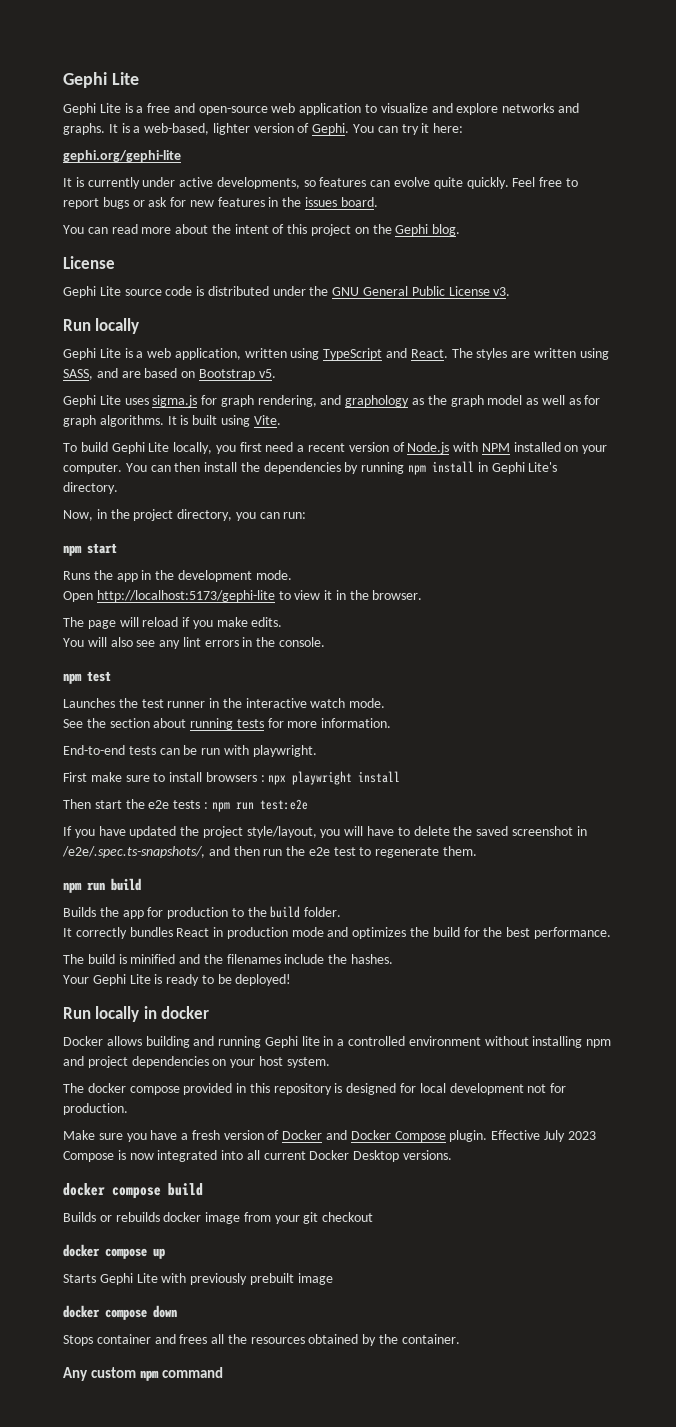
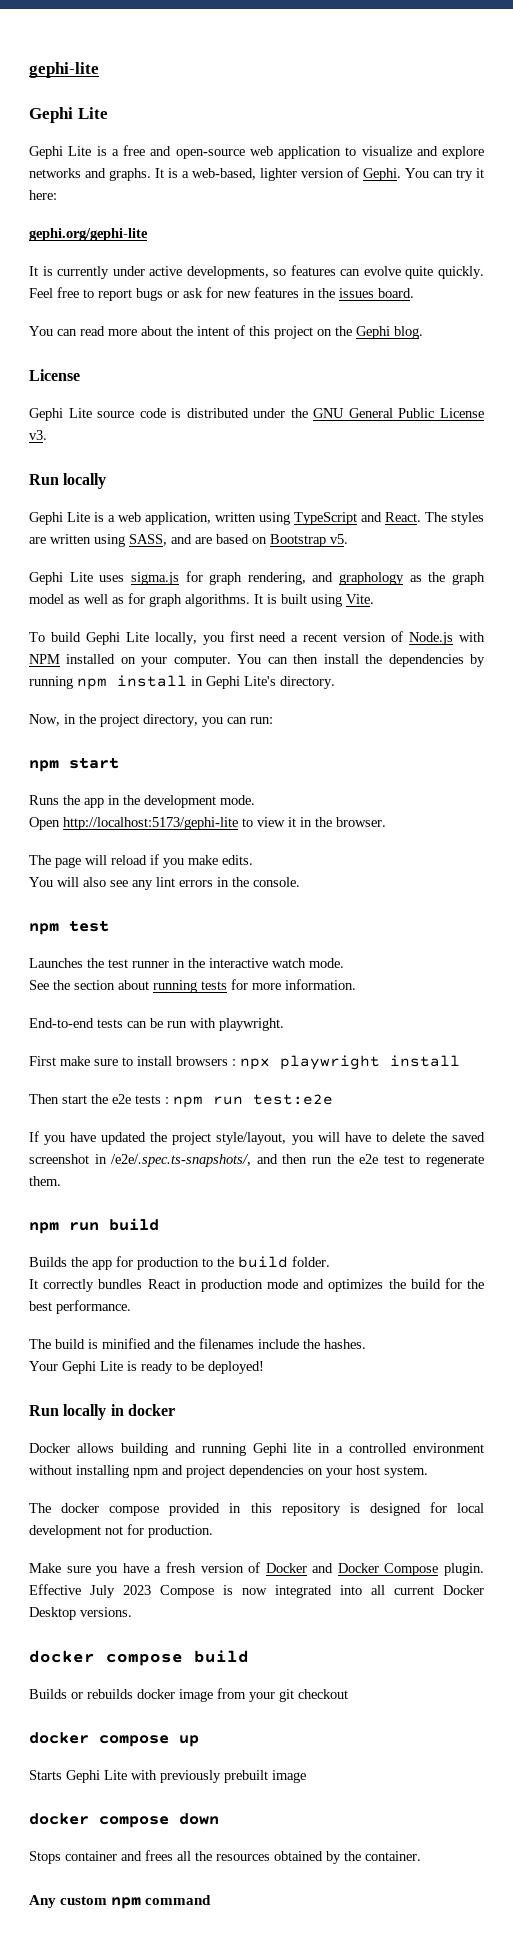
+ gephi-lite

